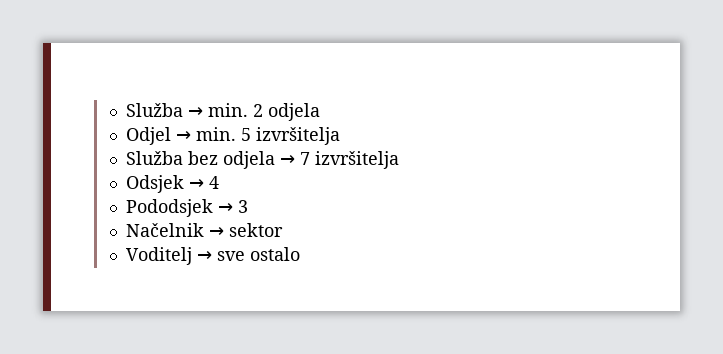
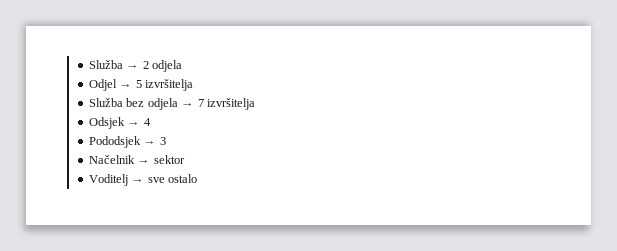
- Služba → min. 2 odjela
+ Služba → 2 odjela
- Odjel → min. 5 izvršitelja
+ Odjel → 5 izvršitelja

